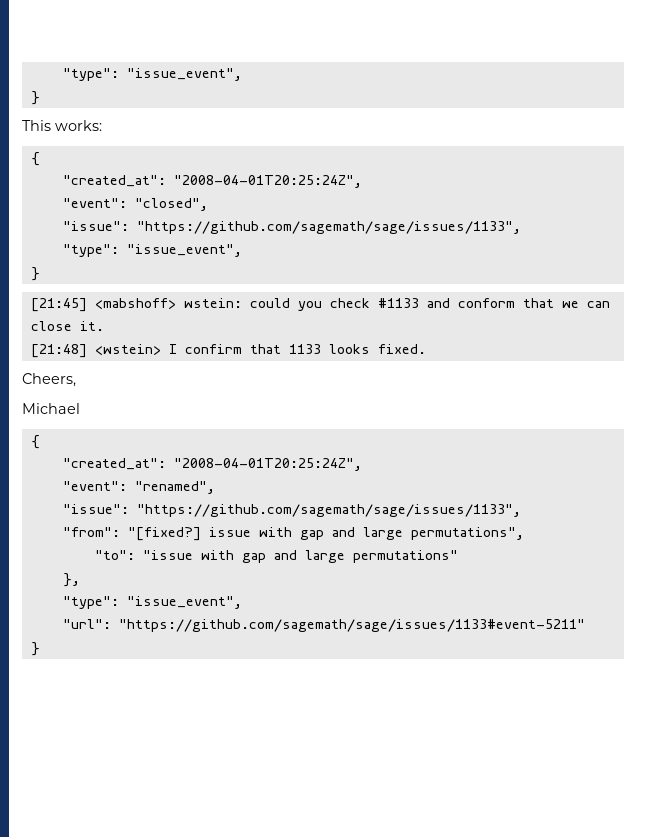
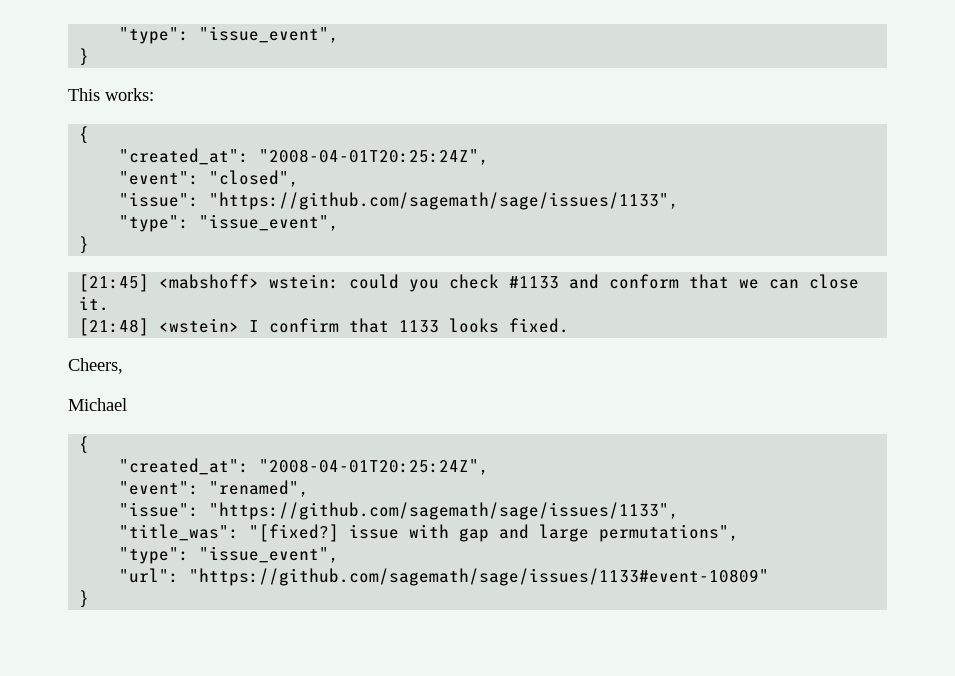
- "from": "[fixed?] issue with gap and large permutations",
+ "title_was": "[fixed?] issue with gap and large permutations",
- "to": "issue with gap and large permutations"
- },
- "url": "https://github.com/sagemath/sage/issues/1133#event-5211"
+ "url": "https://github.com/sagemath/sage/issues/1133#event-10809"

